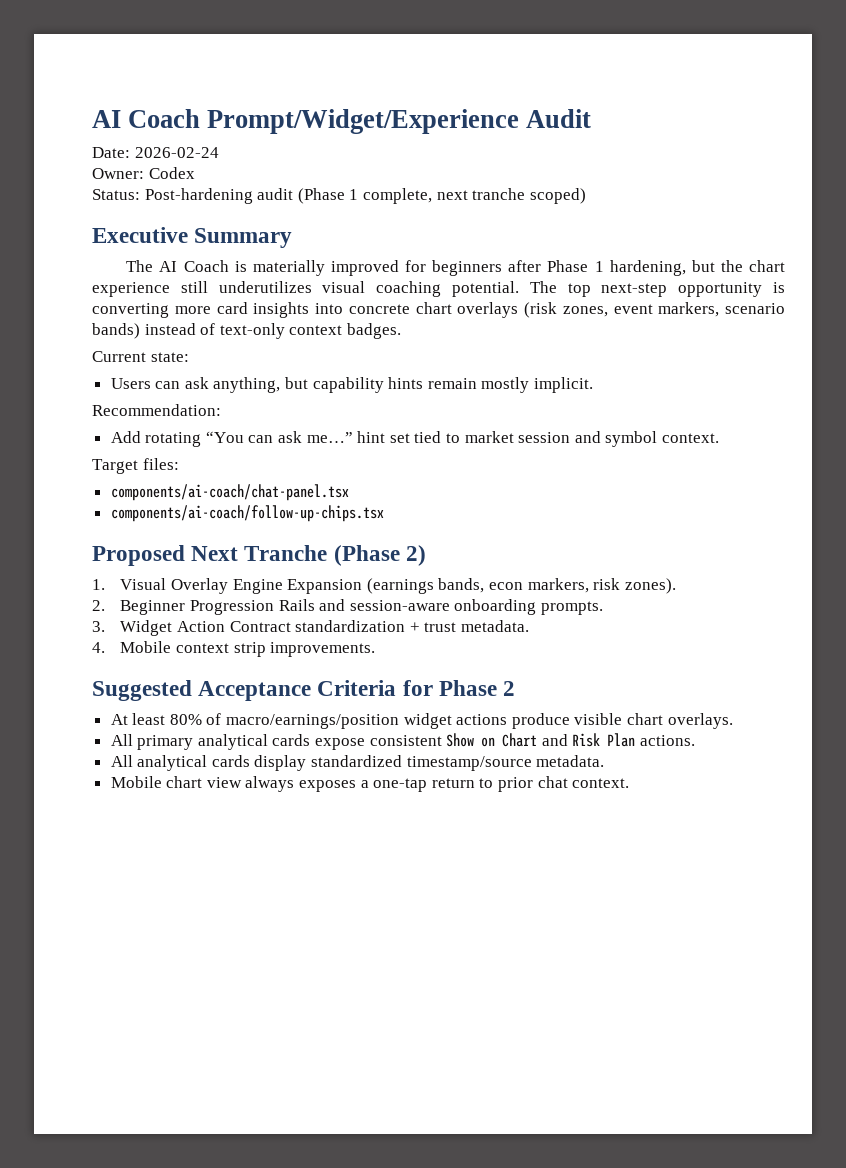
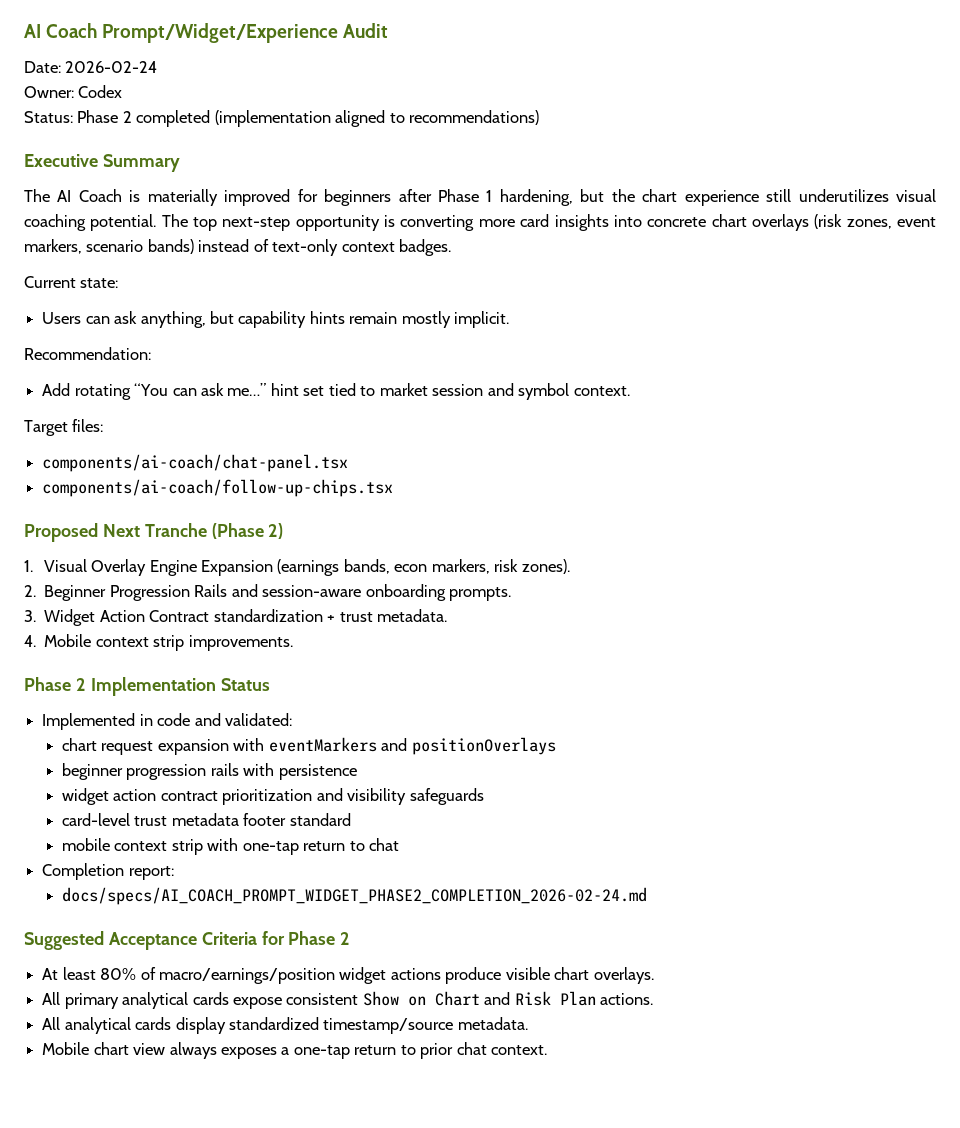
- Status: Post-hardening audit (Phase 1 complete, next tranche scoped)
+ Status: Phase 2 completed (implementation aligned to recommendations)
+ Phase 2 Implementation Status
+ Implemented in code and validated:
+ chart request expansion with eventMarkers and positionOverlays
+ beginner progression rails with persistence
+ widget action contract prioritization and visibility safeguards
+ card-level trust metadata footer standard
+ mobile context strip with one-tap return to chat
+ Completion report:
+ docs/specs/AI_COACH_PROMPT_WIDGET_PHASE2_COMPLETION_2026-02-24.md

